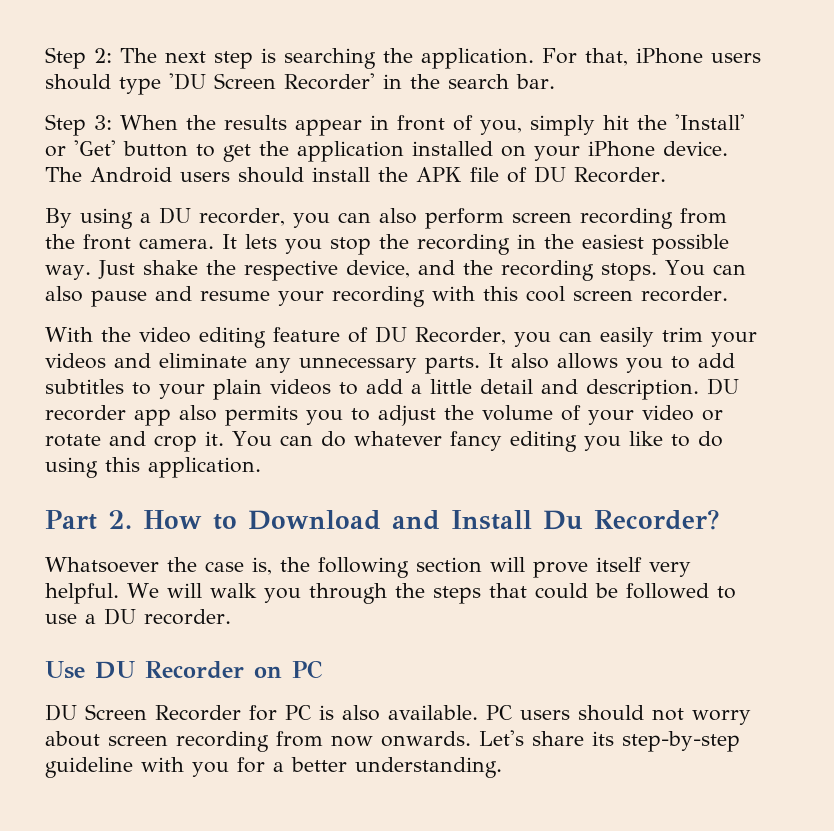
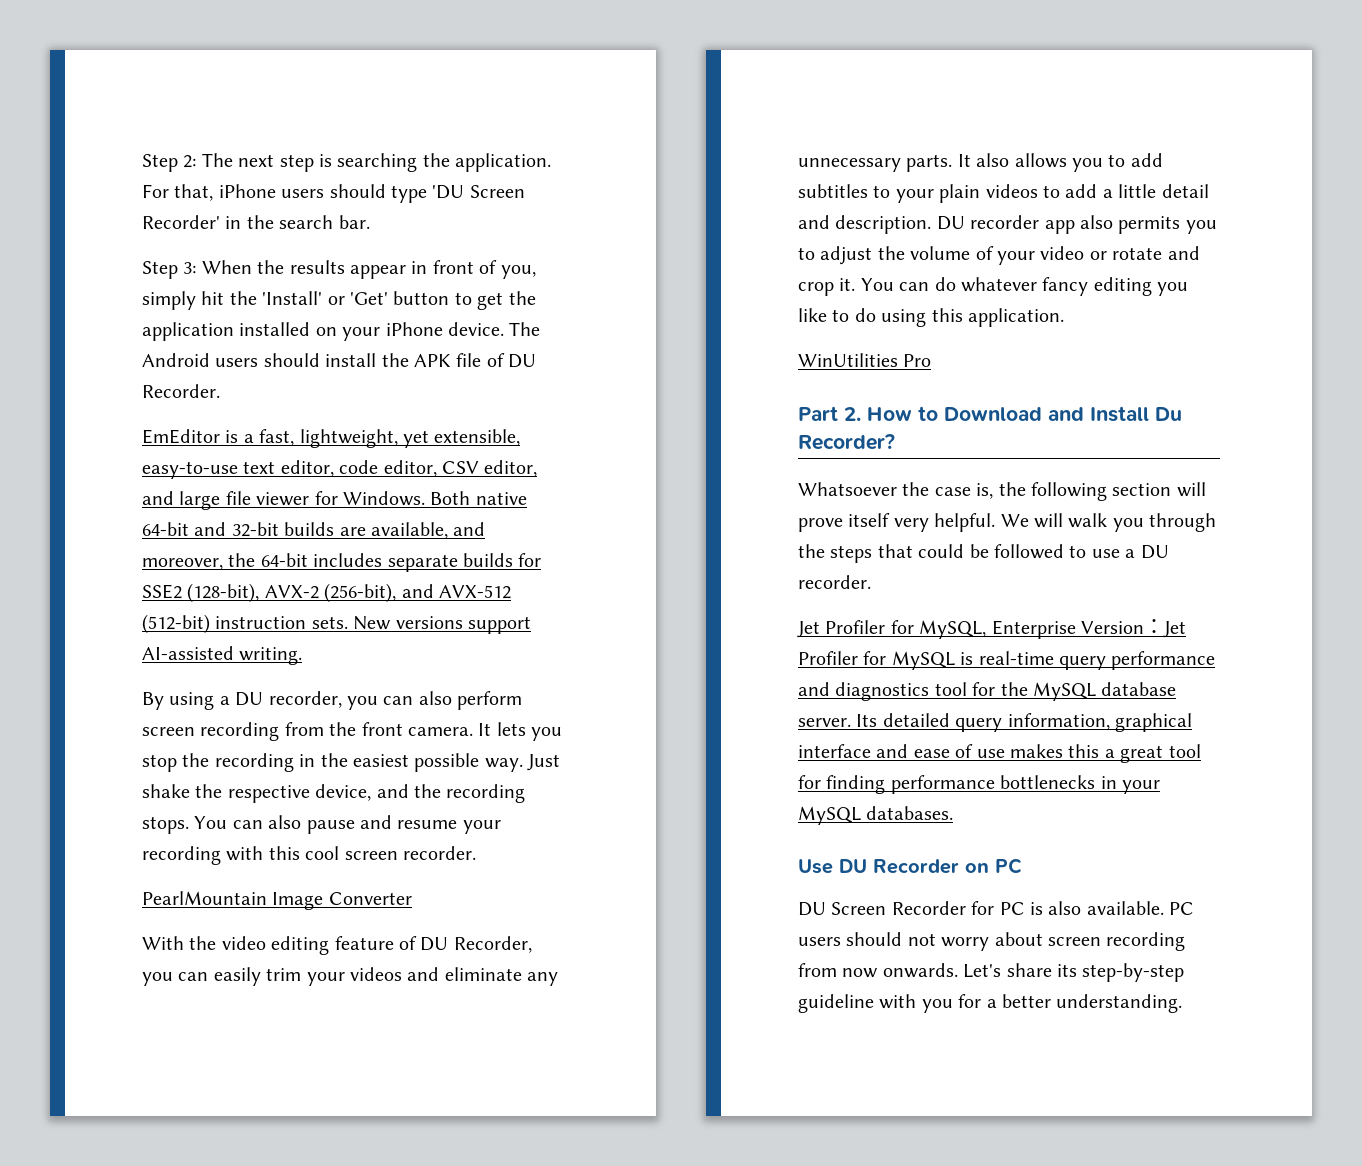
+ EmEditor is a fast, lightweight, yet extensible, easy-to-use text editor, code editor, CSV editor, and large file viewer for Windows. Both native 64-bit and 32-bit builds are available, and moreover, the 64-bit includes separate builds for SSE2 (128-bit), AVX-2 (256-bit), and AVX-512 (512-bit) instruction sets. New versions support AI-assisted writing.
+ PearlMountain Image Converter
+ WinUtilities Pro
+ Jet Profiler for MySQL, Enterprise Version：Jet Profiler for MySQL is real-time query performance and diagnostics tool for the MySQL database server. Its detailed query information, graphical interface and ease of use makes this a great tool for finding performance bottlenecks in your MySQL databases.

